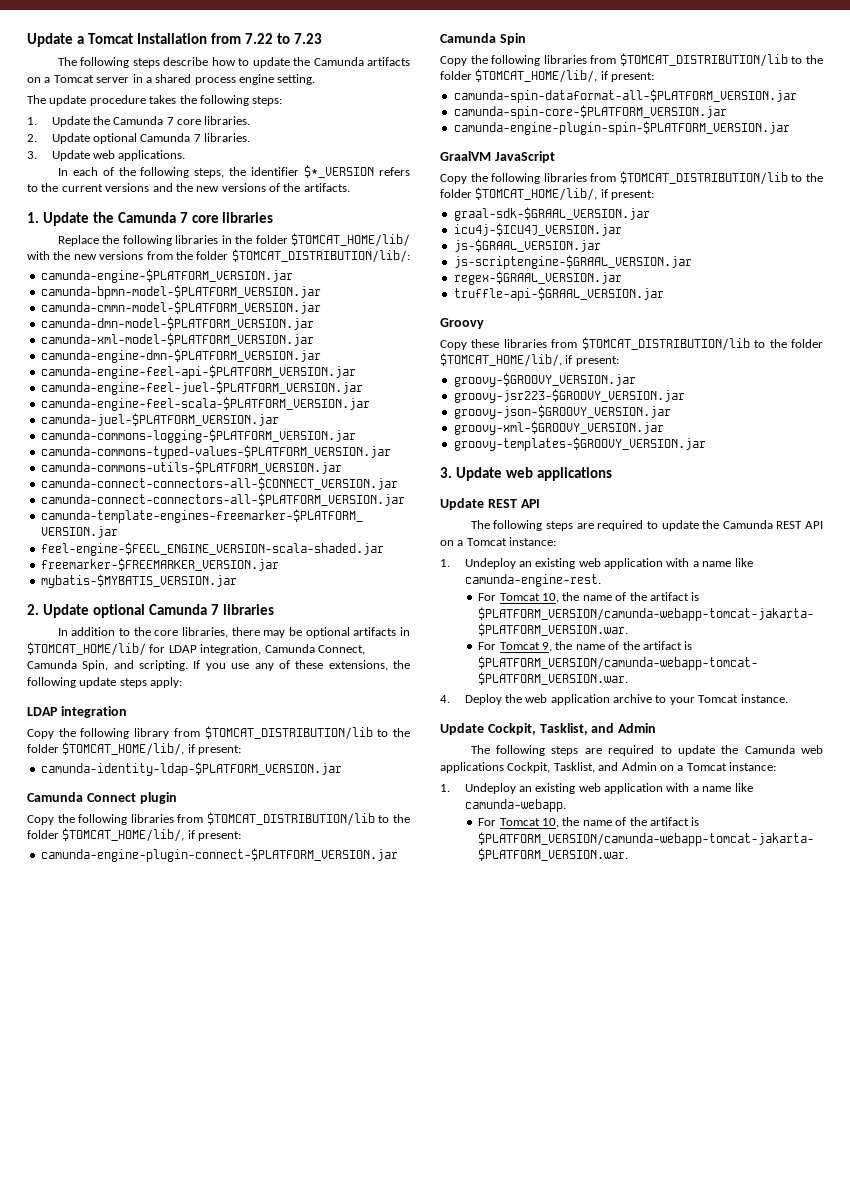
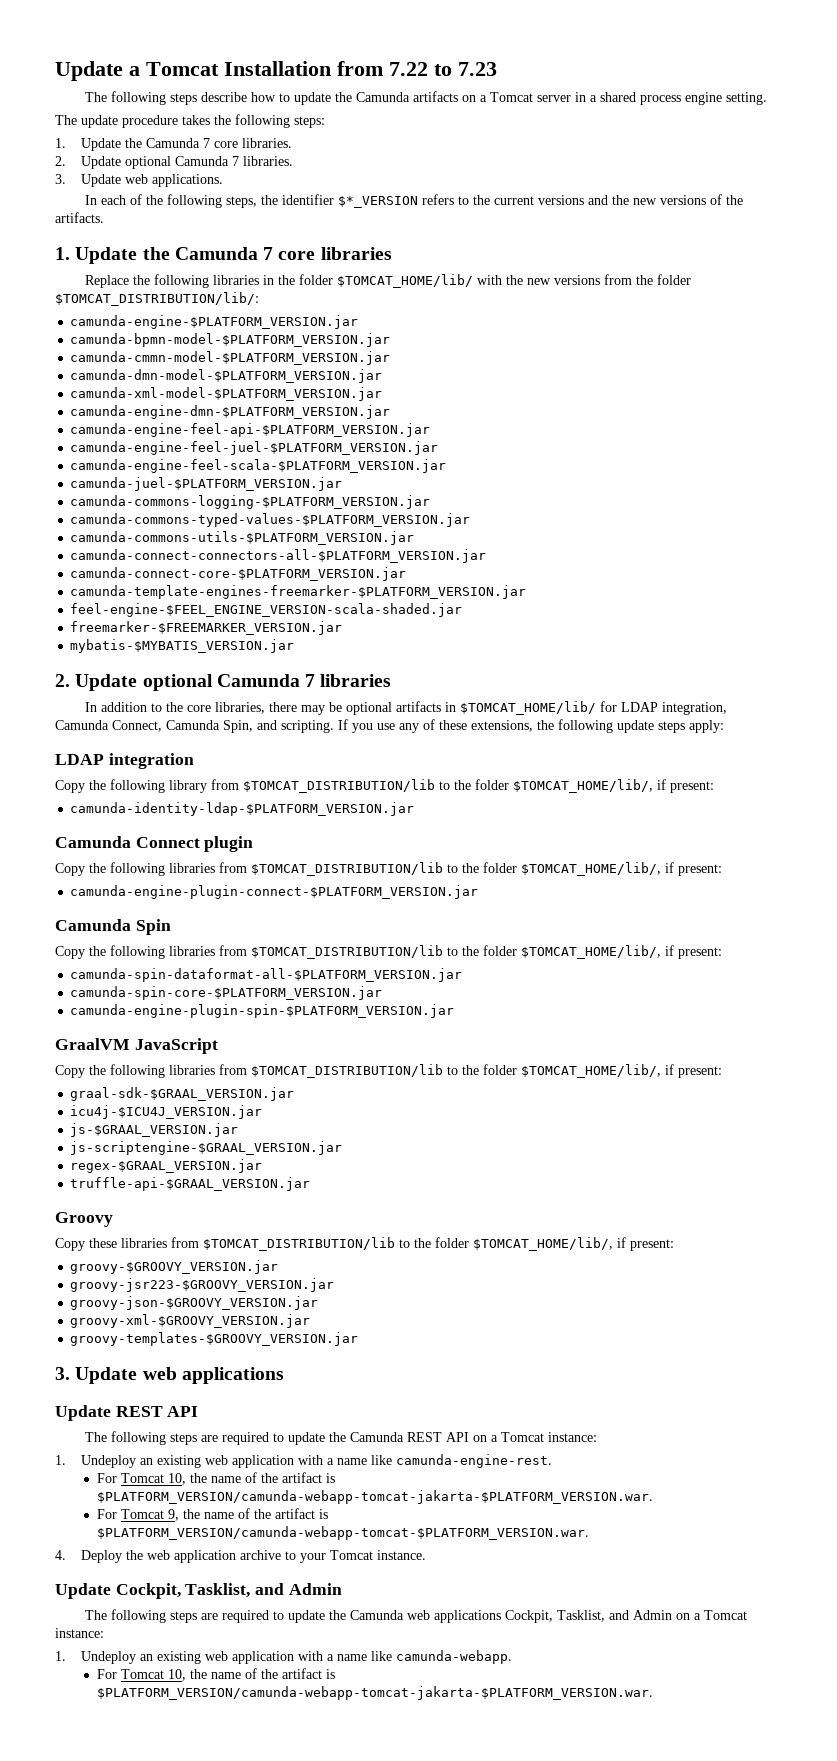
- camunda-connect-connectors-all-$CONNECT_VERSION.jar
  camunda-connect-connectors-all-$PLATFORM_VERSION.jar
+ camunda-connect-core-$PLATFORM_VERSION.jar

